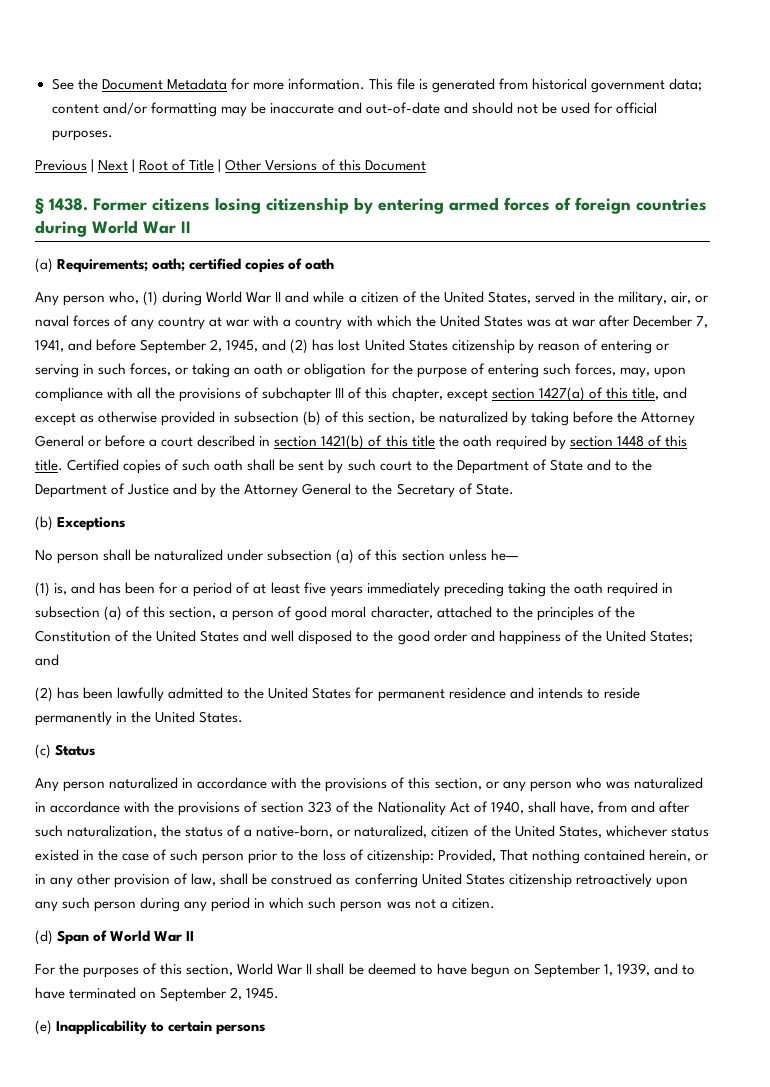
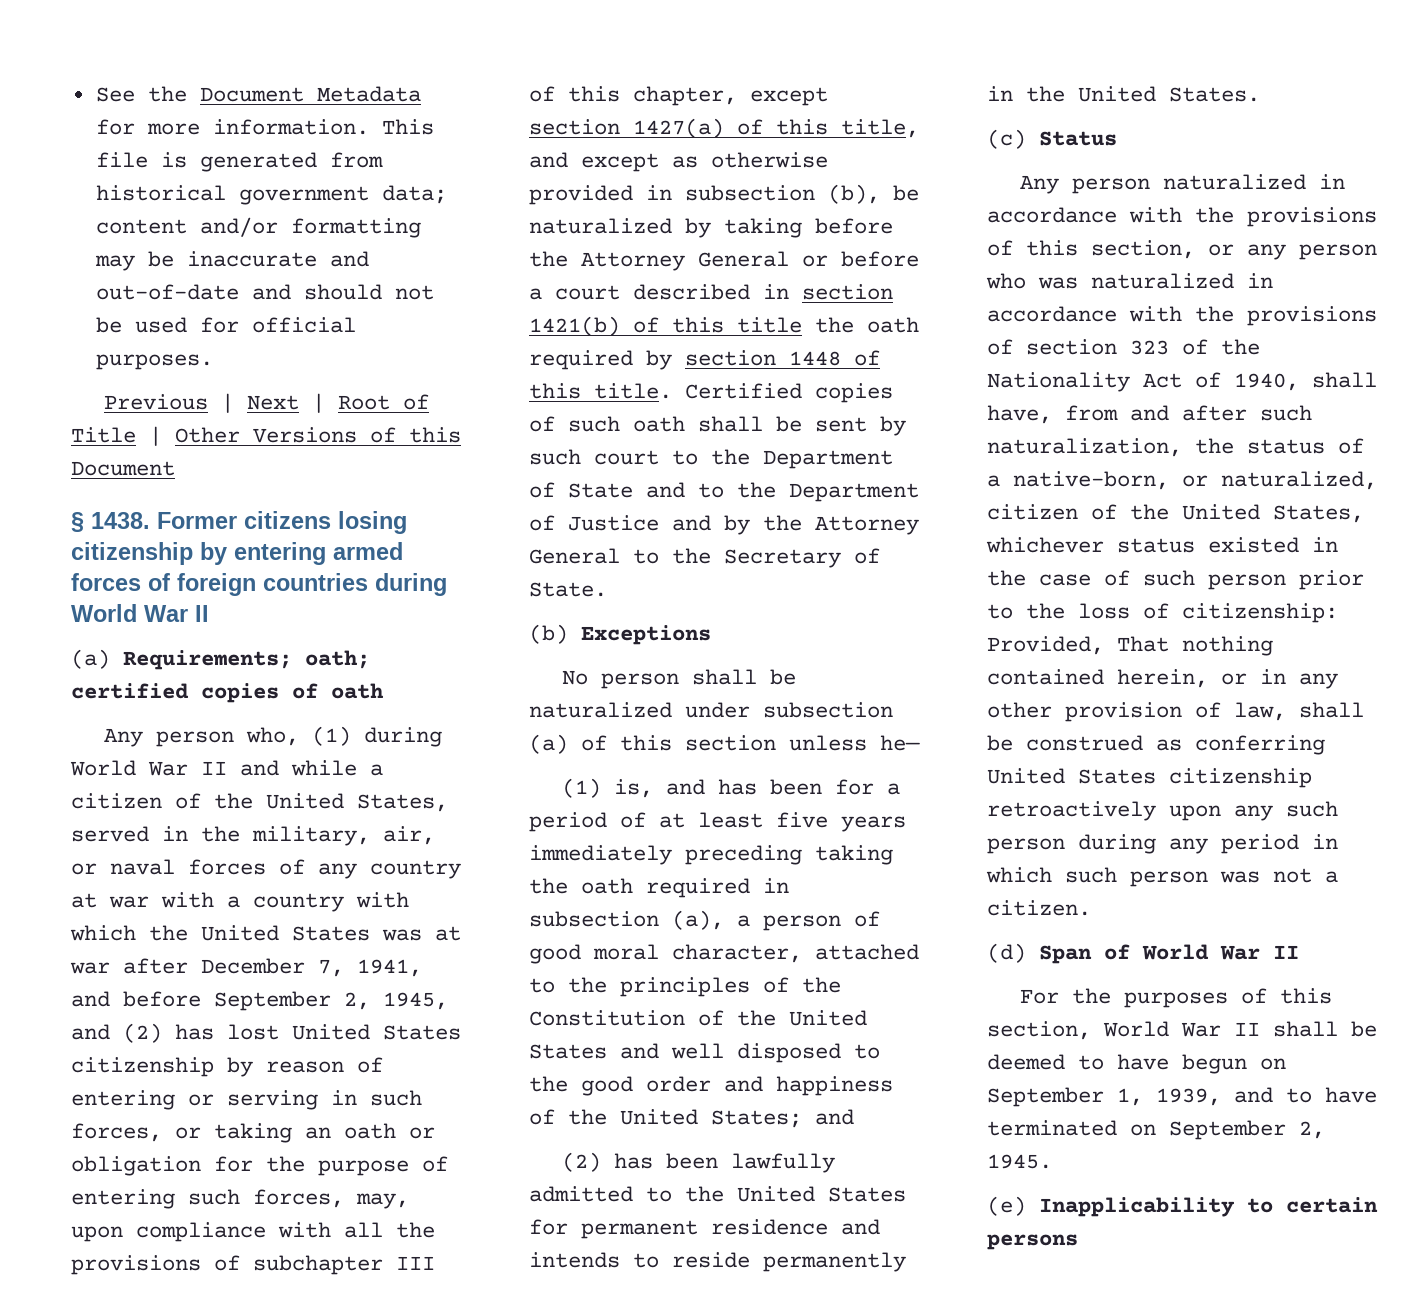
- Any person who, (1) during World War II and while a citizen of the United States, served in the military, air, or naval forces of any country at war with a country with which the United States was at war after December 7, 1941, and before September 2, 1945, and (2) has lost United States citizenship by reason of entering or serving in such forces, or taking an oath or obligation for the purpose of entering such forces, may, upon compliance with all the provisions of subchapter III of this chapter, except section 1427(a) of this title, and except as otherwise provided in subsection (b) of this section, be naturalized by taking before the Attorney General or before a court described in section 1421(b) of this title the oath required by section 1448 of this title.
+ Any person who, (1) during World War II and while a citizen of the United States, served in the military, air, or naval forces of any country at war with a country with which the United States was at war after December 7, 1941, and before September 2, 1945, and (2) has lost United States citizenship by reason of entering or serving in such forces, or taking an oath or obligation for the purpose of entering such forces, may, upon compliance with all the provisions of subchapter III of this chapter, except section 1427(a) of this title, and except as otherwise provided in subsection (b), be naturalized by taking before the Attorney General or before a court described in section 1421(b) of this title the oath required by section 1448 of this title.
- (1) is, and has been for a period of at least five years immediately preceding taking the oath required in subsection (a) of this section, a person of good moral character, attached to the principles of the Constitution of the United States and well disposed to the good order and happiness of the United States; and
+ (1) is, and has been for a period of at least five years immediately preceding taking the oath required in subsection (a), a person of good moral character, attached to the principles of the Constitution of the United States and well disposed to the good order and happiness of the United States; and

